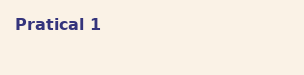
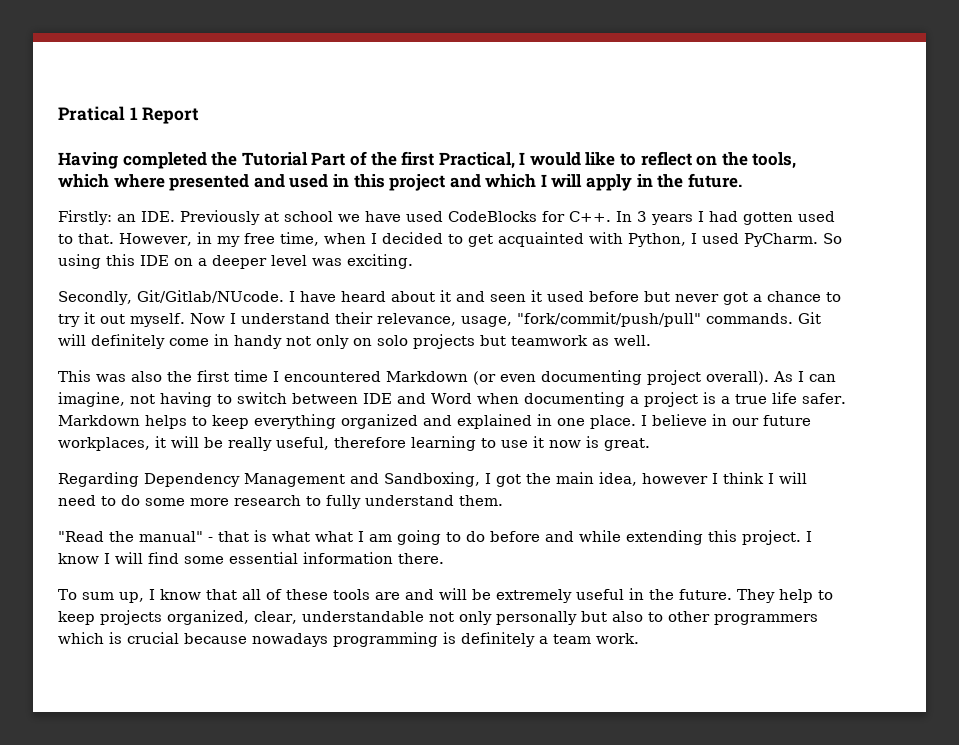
- Pratical 1
+ Pratical 1 Report
+ Having completed the Tutorial Part of the first Practical, I would like to reflect on the tools, which where presented and used in this project and which I will apply in the future.
+ Firstly: an IDE. Previously at school we have used CodeBlocks for C++. In 3 years I had gotten used to that. However, in my free time, when I decided to get acquainted with Python, I used PyCharm. So using this IDE on a deeper level was exciting.
+ Secondly, Git/Gitlab/NUcode. I have heard about it and seen it used before but never got a chance to try it out myself. Now I understand their relevance, usage, "fork/commit/push/pull" commands. Git will definitely come in handy not only on solo projects but teamwork as well.
+ This was also the first time I encountered Markdown (or even documenting project overall). As I can imagine, not having to switch between IDE and Word when documenting a project is a true life safer. Markdown helps to keep everything organized and explained in one place. I believe in our future workplaces, it will be really useful, therefore learning to use it now is great.
+ Regarding Dependency Management and Sandboxing, I got the main idea, however I think I will need to do some more research to fully understand them.
+ "Read the manual" - that is what what I am going to do before and while extending this project. I know I will find some essential information there.
+ To sum up, I know that all of these tools are and will be extremely useful in the future. They help to keep projects organized, clear, understandable not only personally but also to other programmers which is crucial because nowadays programming is definitely a team work.

